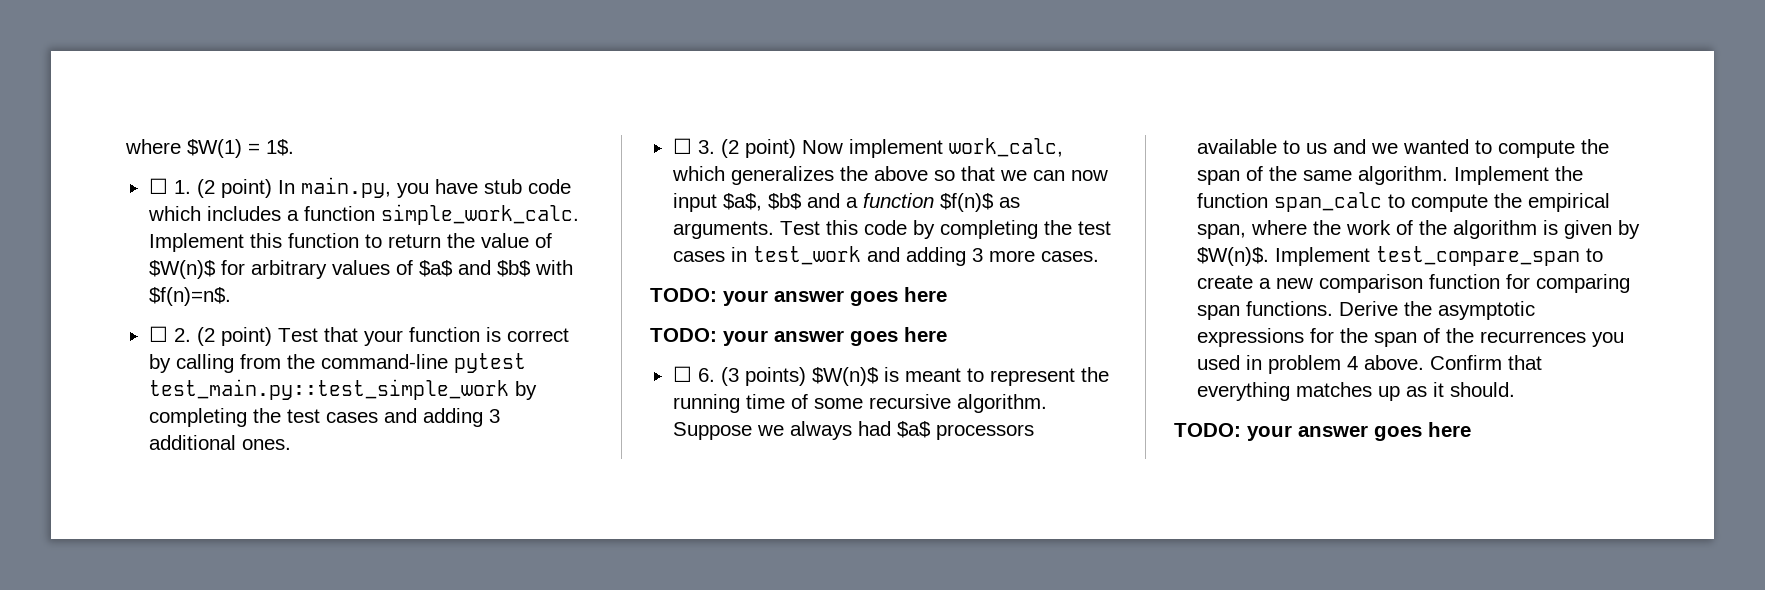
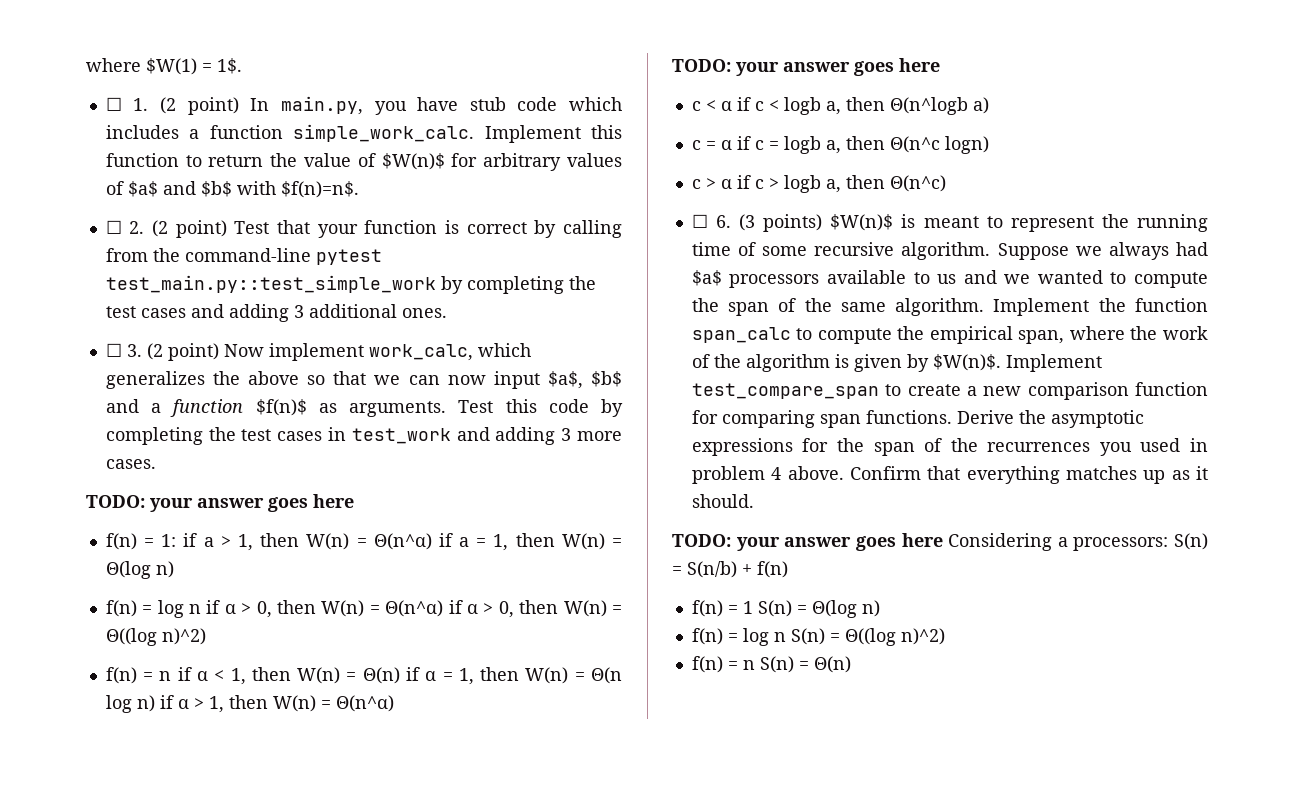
  Test this code by completing the test cases in test_work and adding 3 more cases.
  TODO: your answer goes here
+ f(n) = 1: if a > 1, then W(n) = Θ(n^α) if a = 1, then W(n) = Θ(log n)
+ f(n) = log n if α > 0, then W(n) = Θ(n^α) if α > 0, then W(n) = Θ((log n)^2)
+ f(n) = n if α < 1, then W(n) = Θ(n) if α = 1, then W(n) = Θ(n log n) if α > 1, then W(n) = Θ(n^α)
  TODO: your answer goes here
+ c < α if c < logb a, then Θ(n^logb a)
+ c = α if c = logb a, then Θ(n^c logn)
+ c > α if c > logb a, then Θ(n^c)
  Confirm that everything matches up as it should.
- TODO: your answer goes here
+ TODO: your answer goes here Considering a processors: S(n) = S(n/b) + f(n)
+ f(n) = 1 S(n) = Θ(log n)
+ f(n) = log n S(n) = Θ((log n)^2)
+ f(n) = n S(n) = Θ(n)

